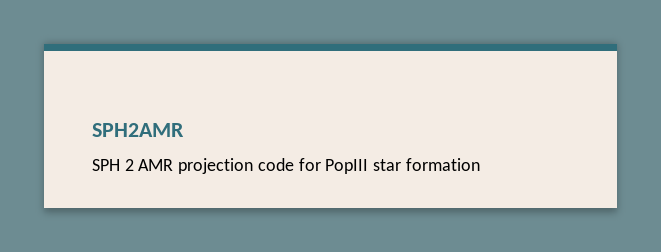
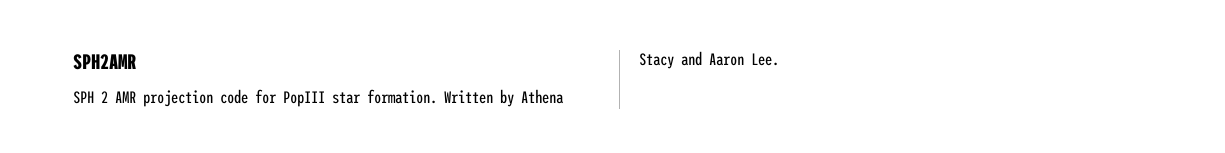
- SPH 2 AMR projection code for PopIII star formation
+ SPH 2 AMR projection code for PopIII star formation. Written by Athena Stacy and Aaron Lee.

